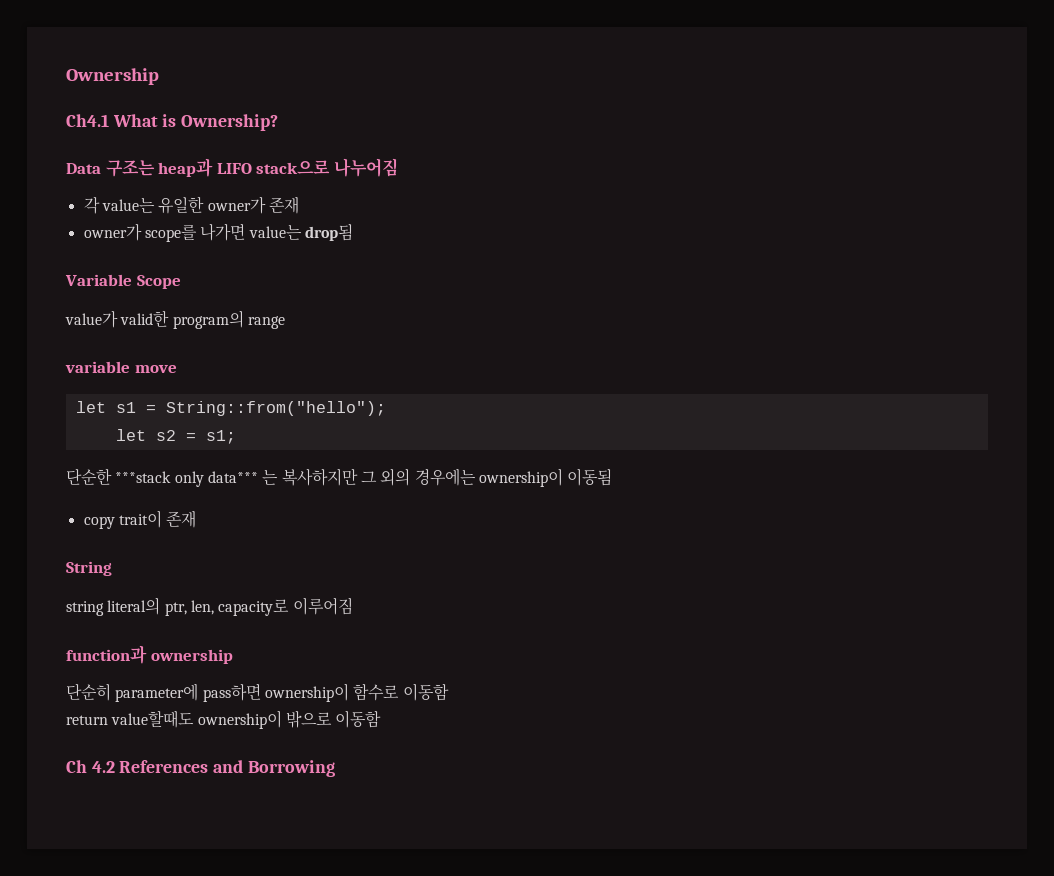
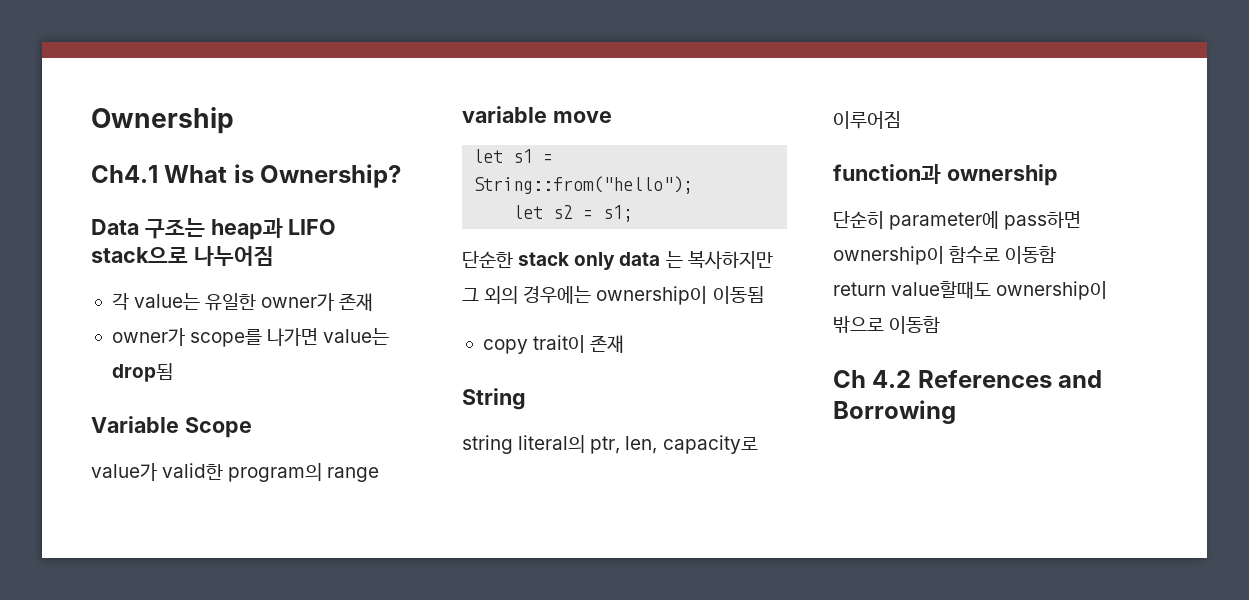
- 단순한 ***stack only data*** 는 복사하지만 그 외의 경우에는 ownership이 이동됨
+ 단순한 stack only data 는 복사하지만 그 외의 경우에는 ownership이 이동됨

